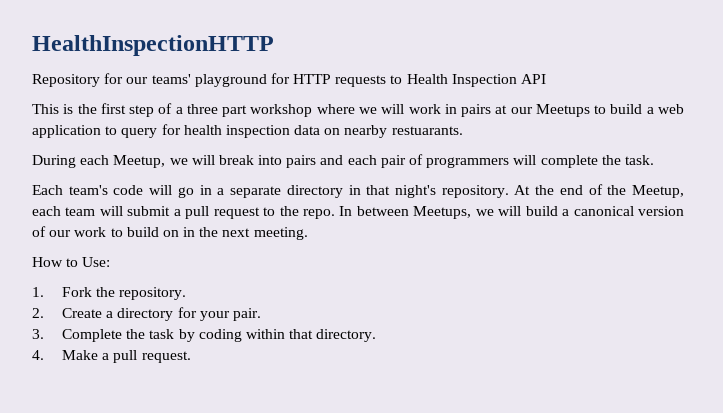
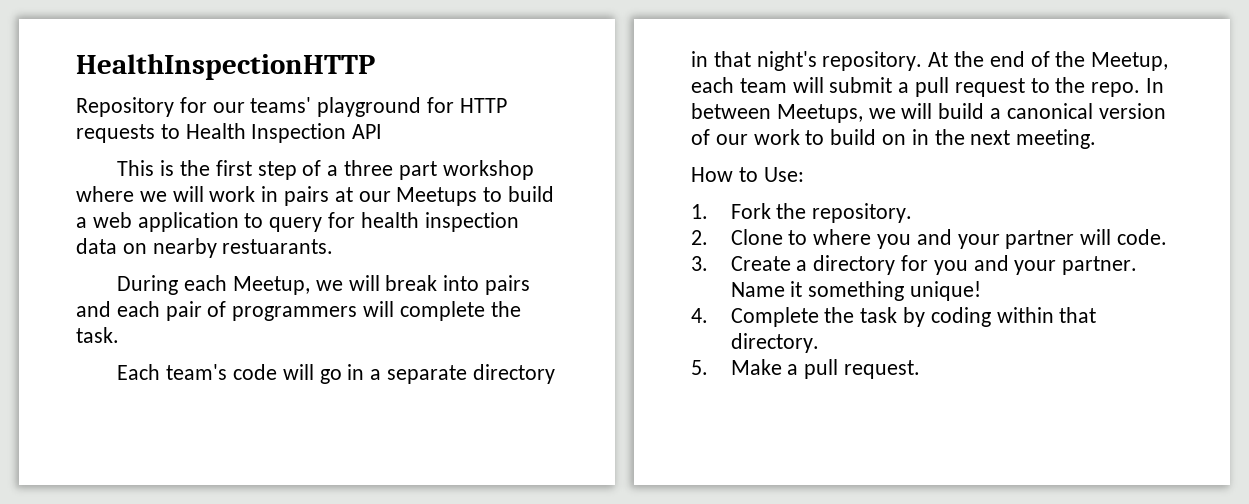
- 2. Create a directory for your pair.
- 3. Complete the task by coding within that directory.
+ 2. Clone to where you and your partner will code.
+ 3. Create a directory for you and your partner. Name it something unique!
+ 4. Complete the task by coding within that directory.
- 4. Make a pull request.
+ 5. Make a pull request.

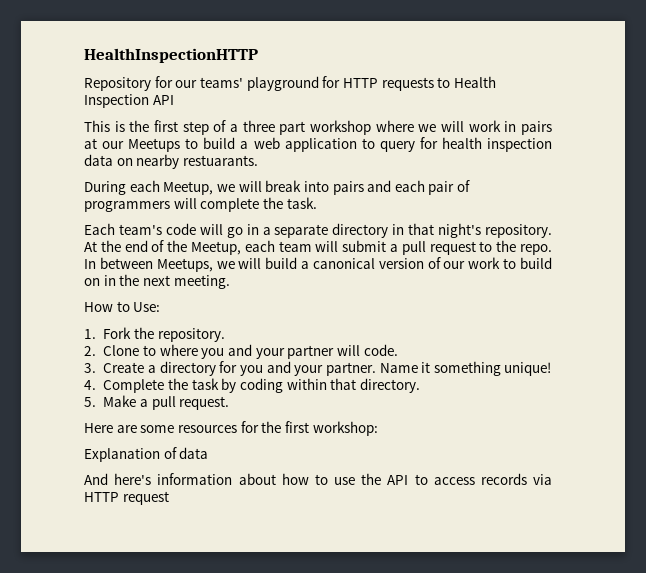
+ Here are some resources for the first workshop:
+ Explanation of data
+ And here's information about how to use the API to access records via HTTP request

